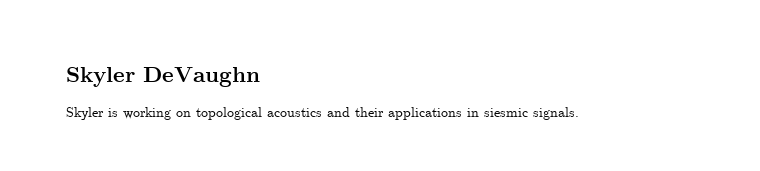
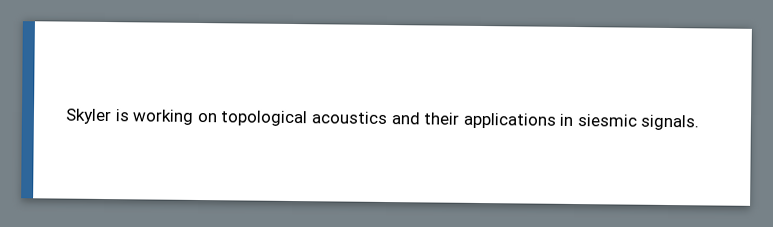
- Skyler DeVaughn

